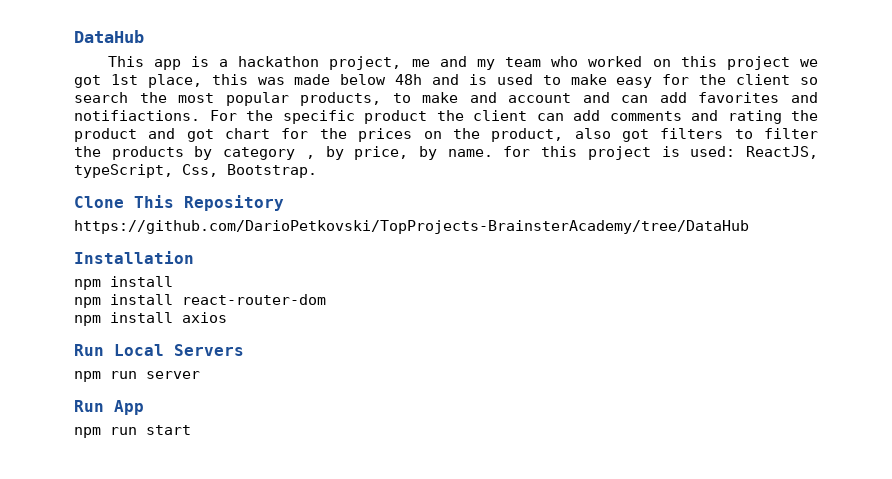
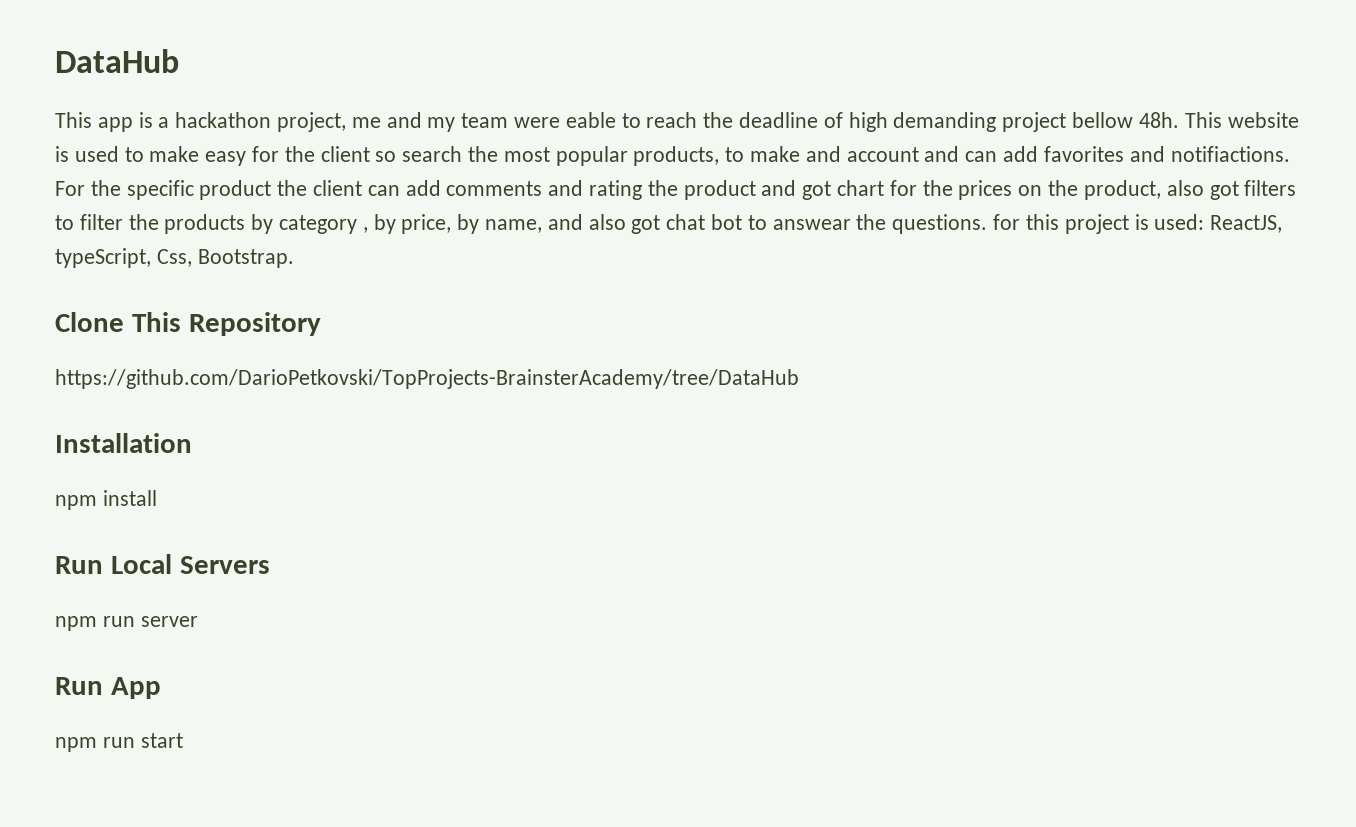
- This app is a hackathon project, me and my team who worked on this project we got 1st place, this was made below 48h and is used to make easy for the client so search the most popular products, to make and account and can add favorites and notifiactions.
+ This app is a hackathon project, me and my team were eable to reach the deadline of high demanding project bellow 48h. This website is used to make easy for the client so search the most popular products, to make and account and can add favorites and notifiactions.
- For the specific product the client can add comments and rating the product and got chart for the prices on the product, also got filters to filter the products by category , by price, by name. for this project is used: ReactJS, typeScript, Css, Bootstrap.
+ For the specific product the client can add comments and rating the product and got chart for the prices on the product, also got filters to filter the products by category , by price, by name, and also got chat bot to answear the questions. for this project is used: ReactJS, typeScript, Css, Bootstrap.
- npm install react-router-dom
- npm install axios

